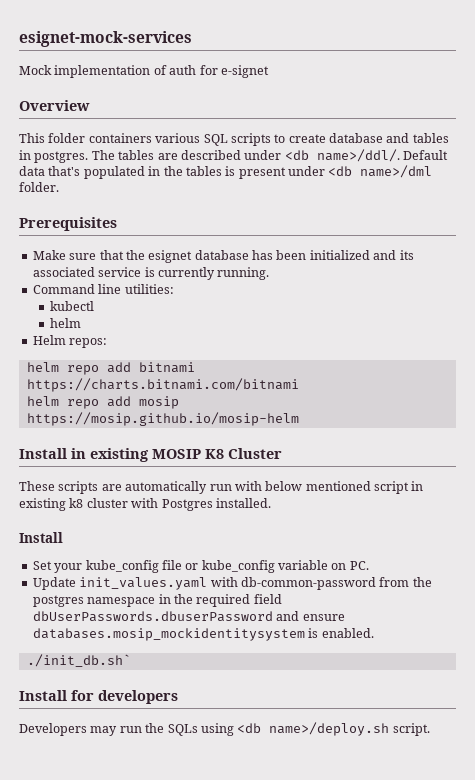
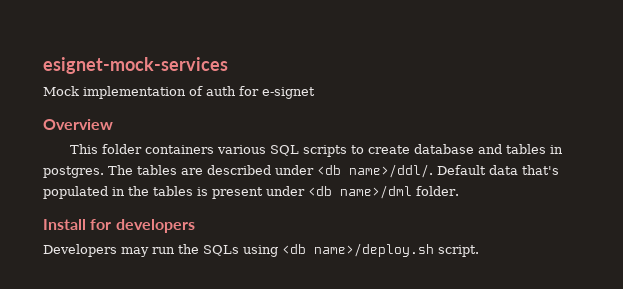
- Prerequisites
- Make sure that the esignet database has been initialized and its associated service is currently running.
- Command line utilities:
- kubectl
- helm
- Helm repos:
- helm repo add bitnami https://charts.bitnami.com/bitnami
- helm repo add mosip https://mosip.github.io/mosip-helm
- Install in existing MOSIP K8 Cluster
- These scripts are automatically run with below mentioned script in existing k8 cluster with Postgres installed.
- Install
- Set your kube_config file or kube_config variable on PC.
- Update init_values.yaml with db-common-password from the postgres namespace in the required field dbUserPasswords.dbuserPassword and ensure databases.mosip_mockidentitysystem is enabled.
- ./init_db.sh`

